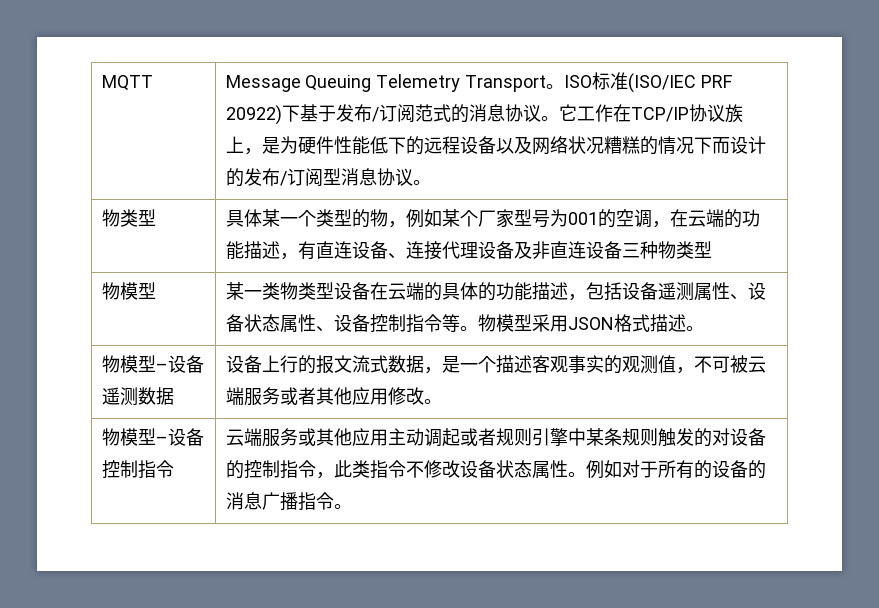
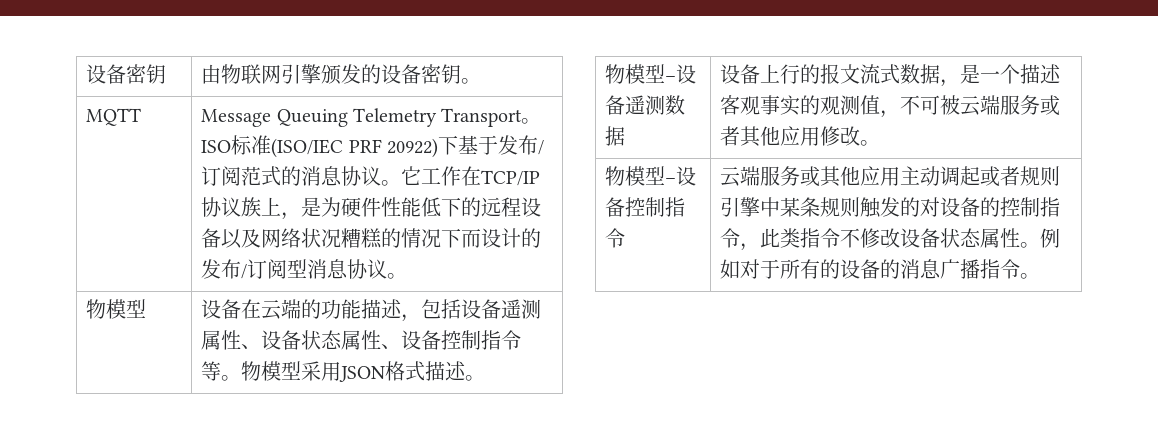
+ 设备密钥 | 由物联网引擎颁发的设备密钥。
- 物类型 | 具体某一个类型的物，例如某个厂家型号为001的空调，在云端的功能描述，有直连设备、连接代理设备及非直连设备三种物类型
- 物模型 | 某一类物类型设备在云端的具体的功能描述，包括设备遥测属性、设备状态属性、设备控制指令等。物模型采用JSON格式描述。
+ 物模型 | 设备在云端的功能描述，包括设备遥测属性、设备状态属性、设备控制指令等。物模型采用JSON格式描述。

